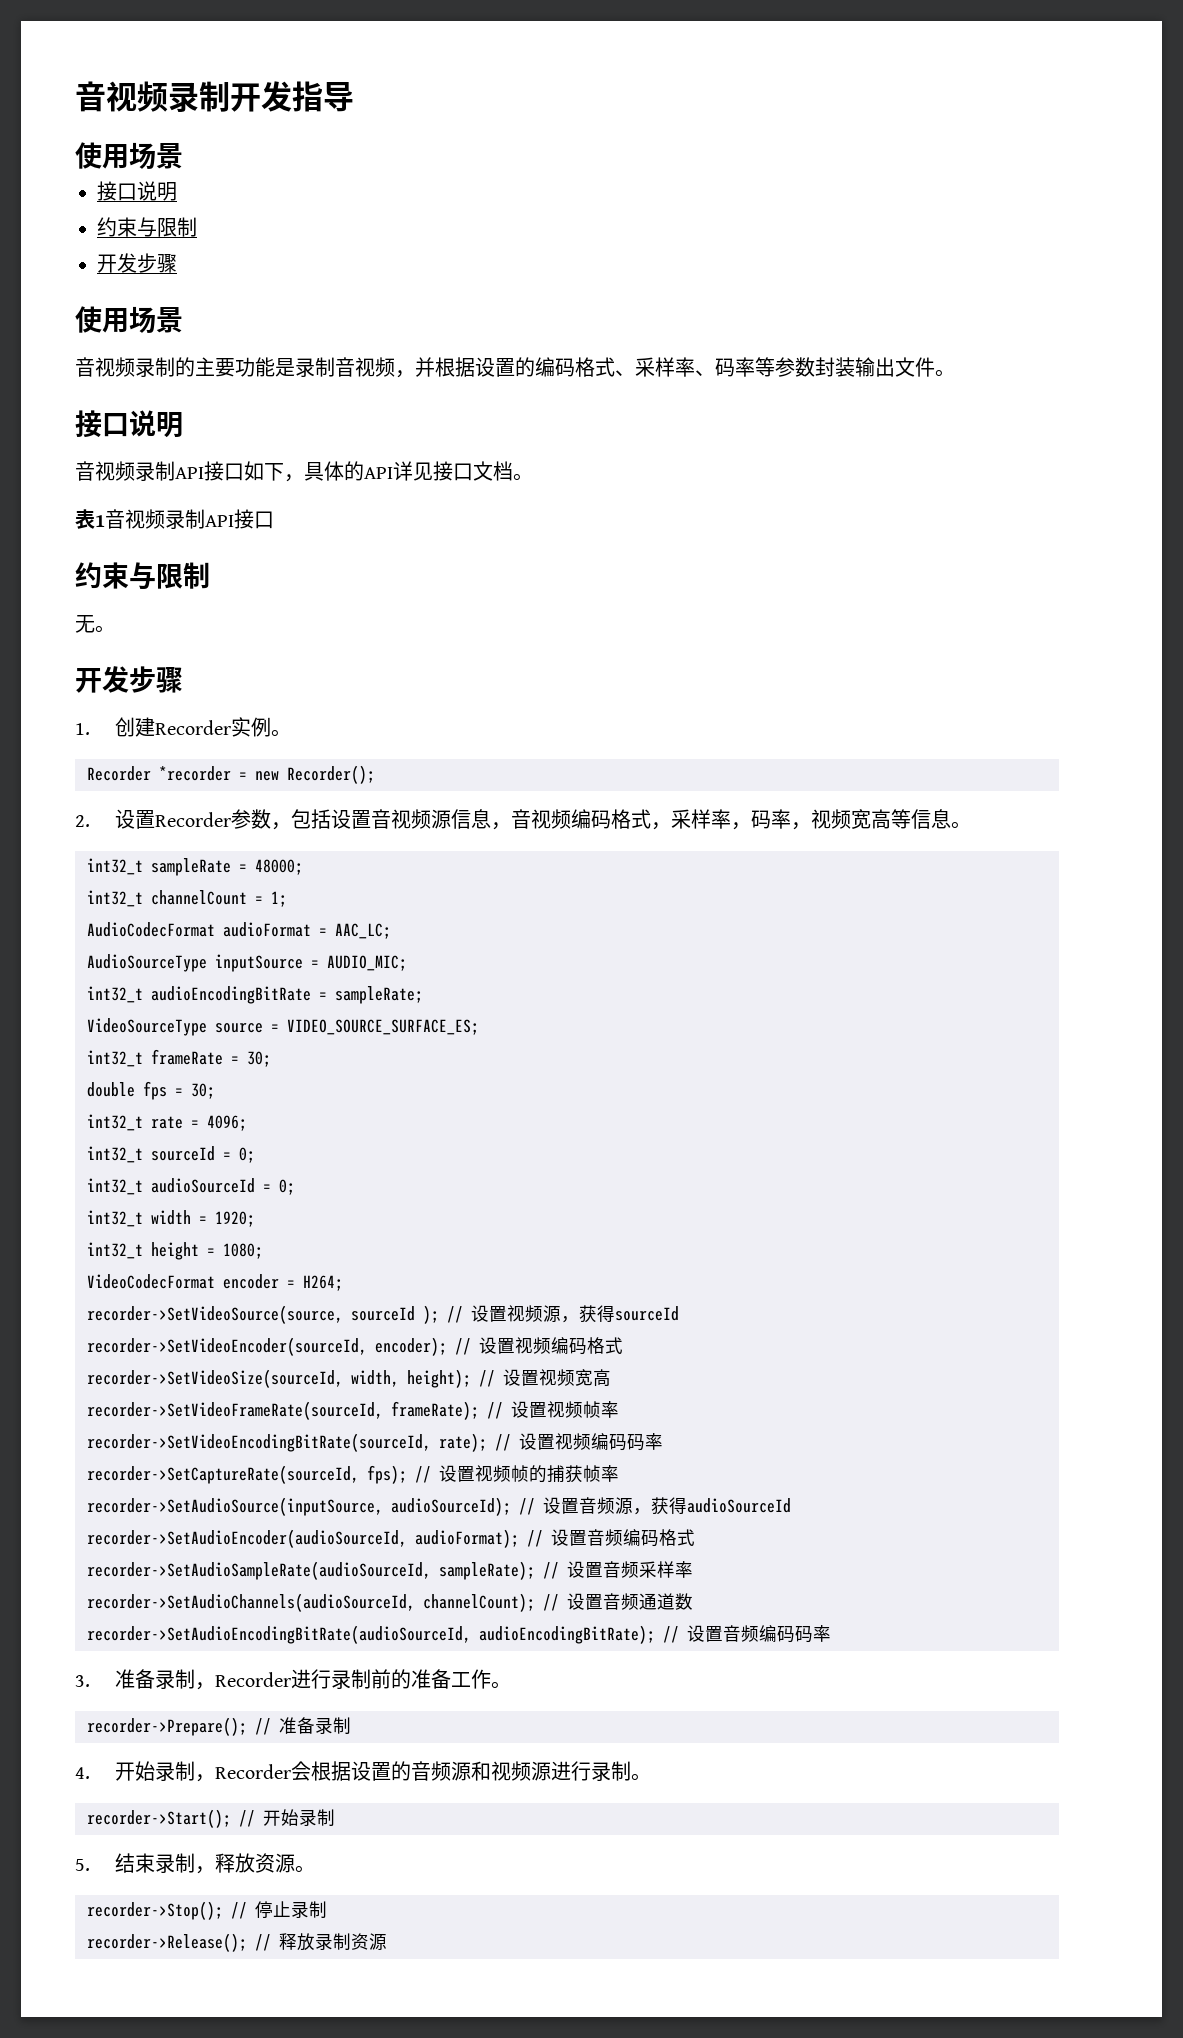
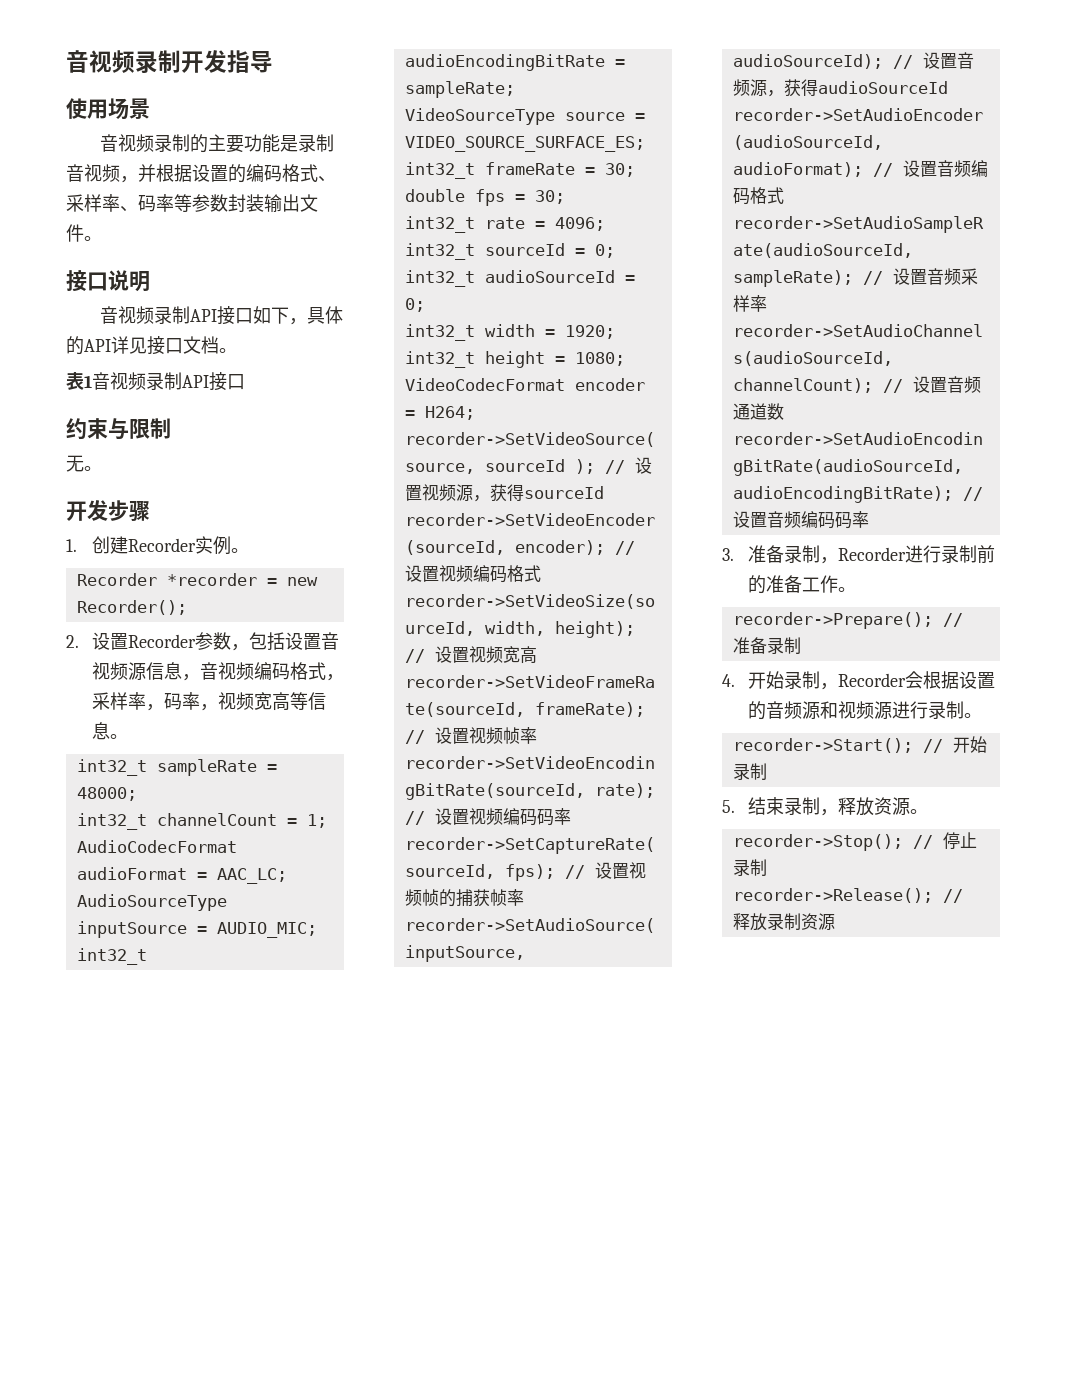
  音视频录制开发指导
- 使用场景
- 接口说明
- 约束与限制
- 开发步骤

